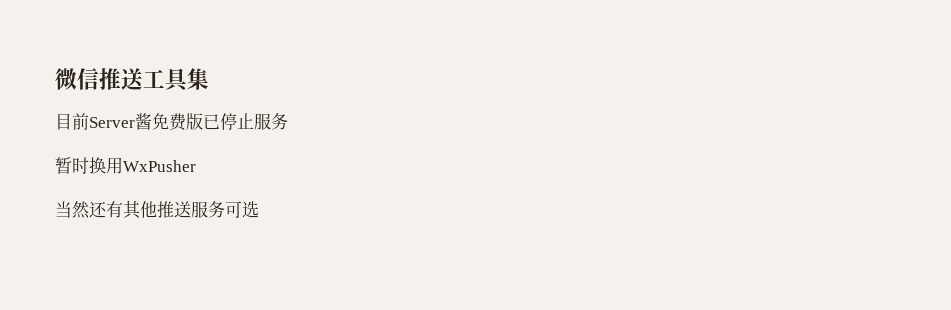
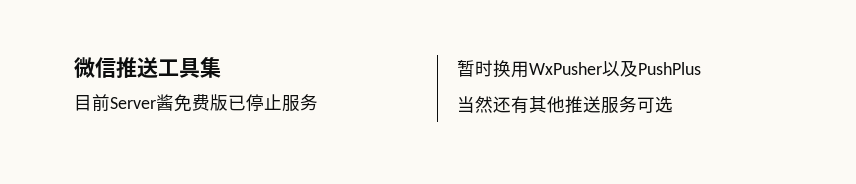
- 暂时换用WxPusher
+ 暂时换用WxPusher以及PushPlus

